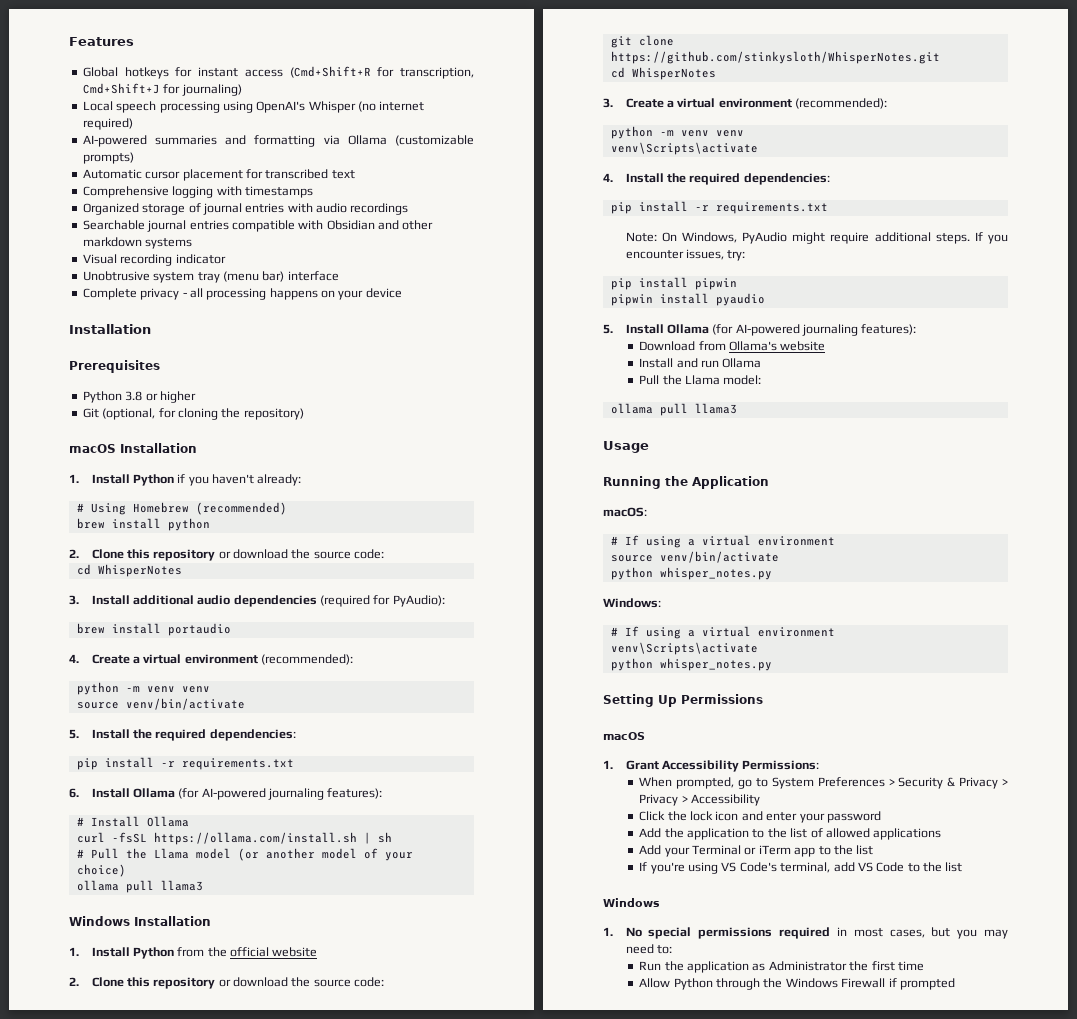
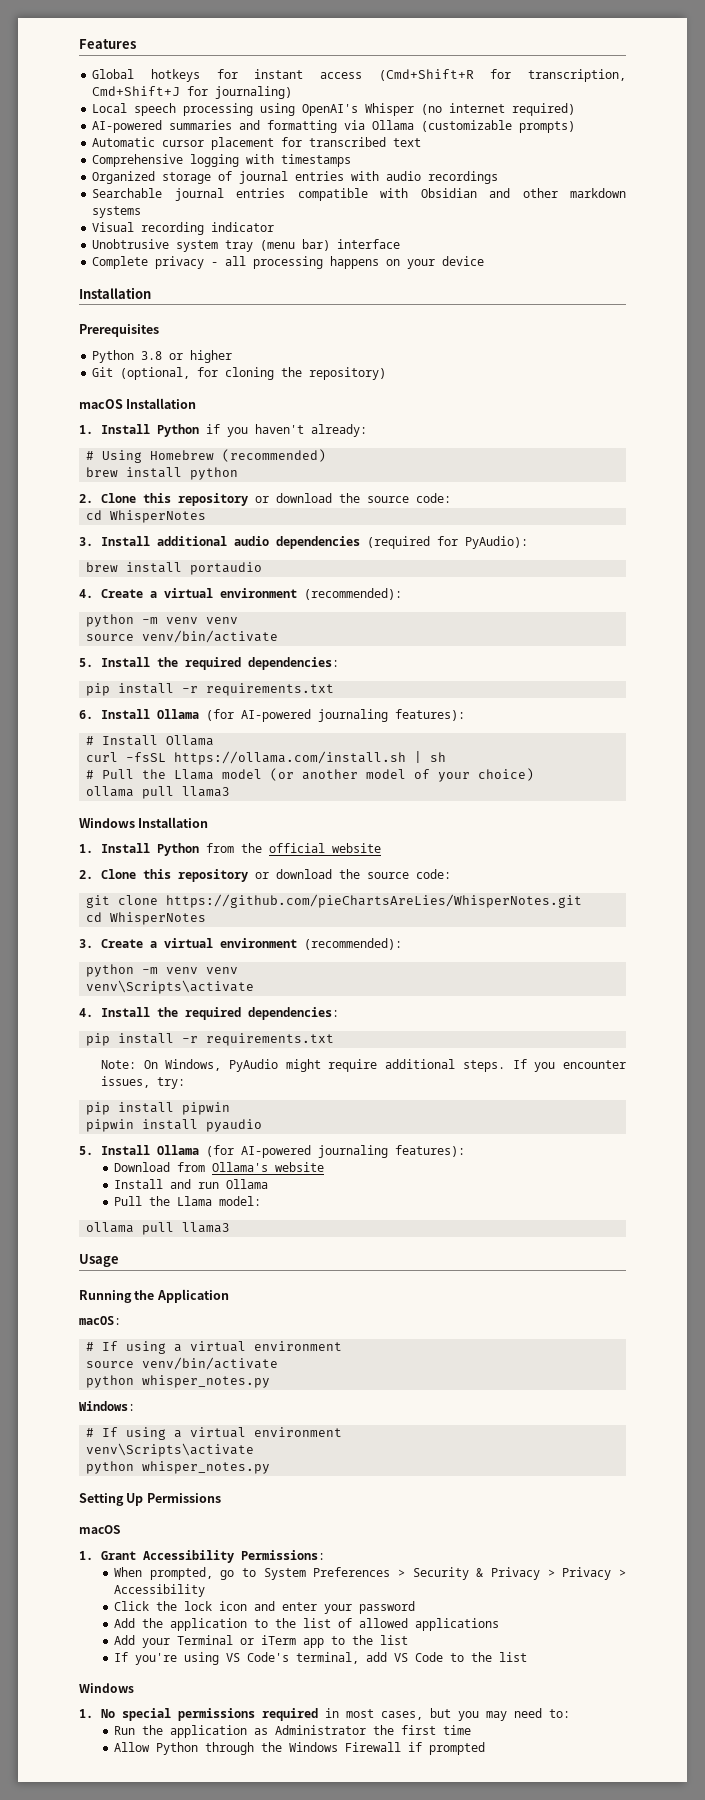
- git clone https://github.com/stinkysloth/WhisperNotes.git
+ git clone https://github.com/pieChartsAreLies/WhisperNotes.git

